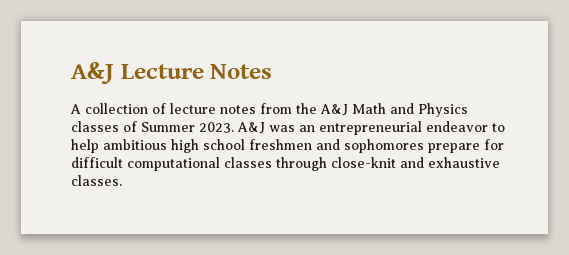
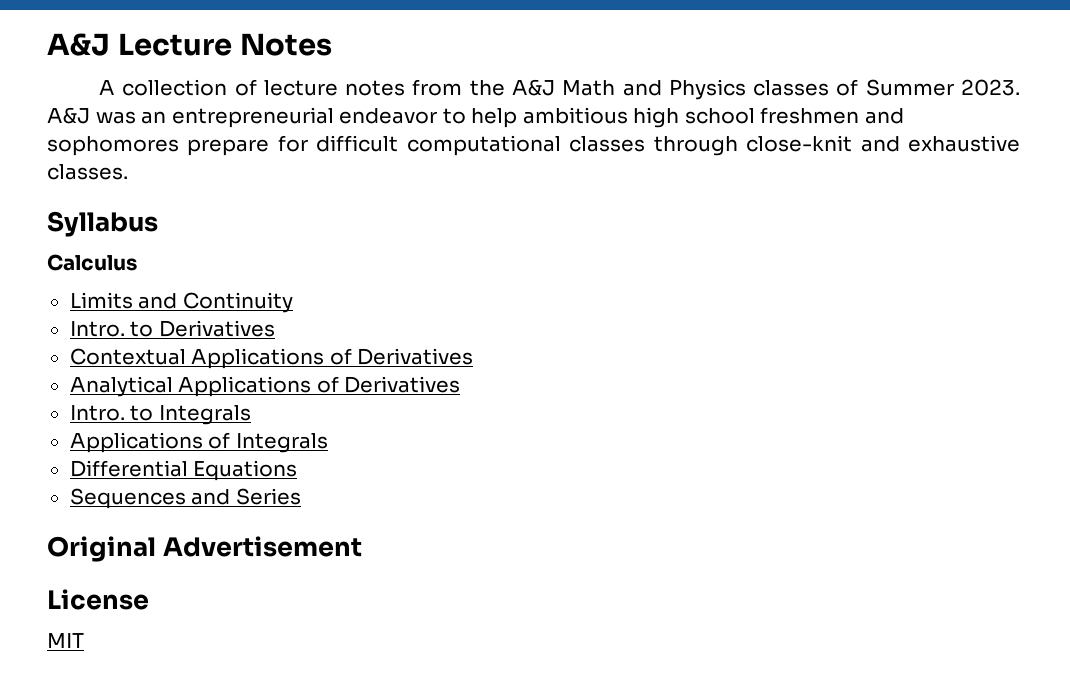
+ Syllabus
+ Calculus
+ Limits and Continuity
+ Intro. to Derivatives
+ Contextual Applications of Derivatives
+ Analytical Applications of Derivatives
+ Intro. to Integrals
+ Applications of Integrals
+ Differential Equations
+ Sequences and Series
+ Original Advertisement
+ License
+ MIT

